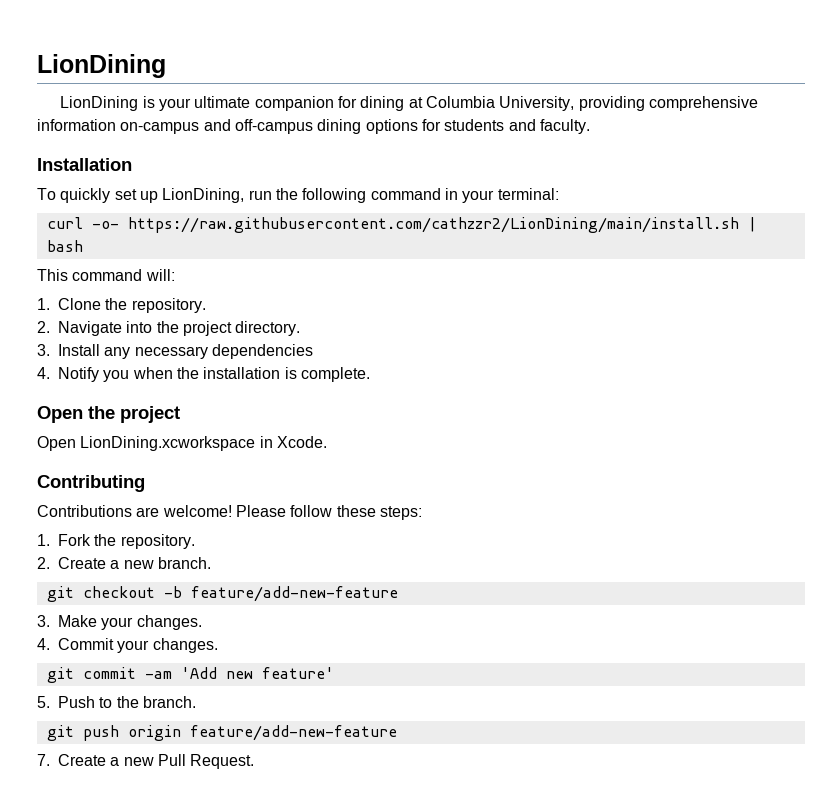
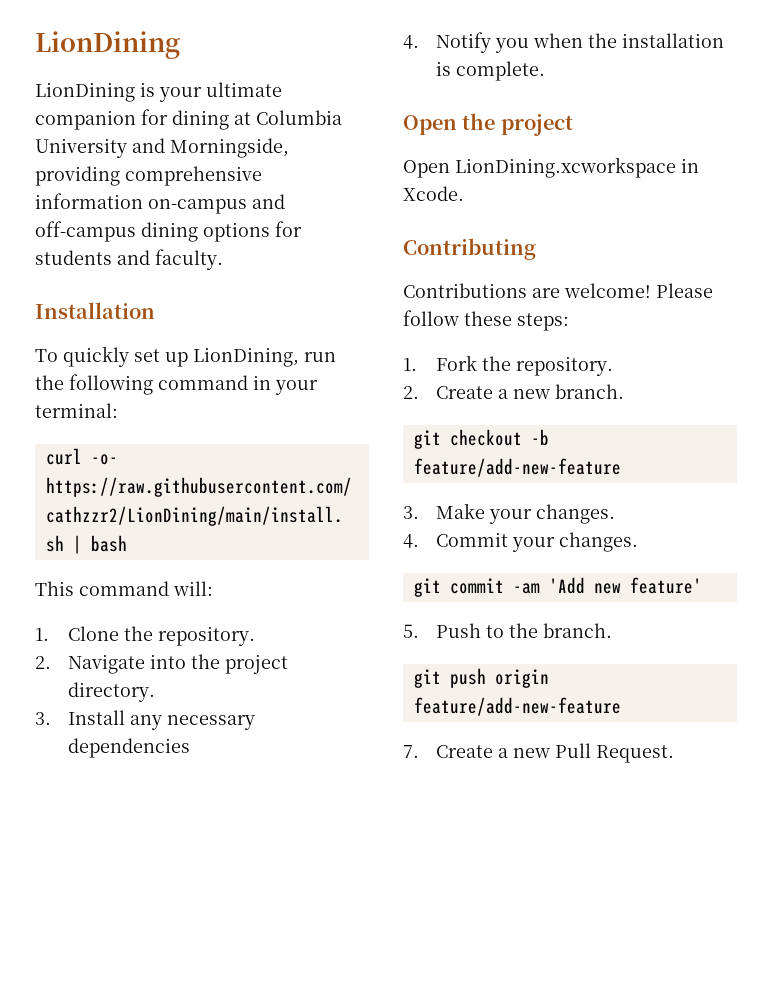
- LionDining is your ultimate companion for dining at Columbia University, providing comprehensive information on-campus and off-campus dining options for students and faculty.
+ LionDining is your ultimate companion for dining at Columbia University and Morningside, providing comprehensive information on-campus and off-campus dining options for students and faculty.

